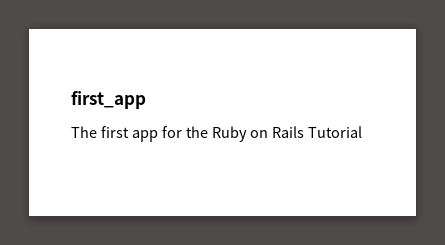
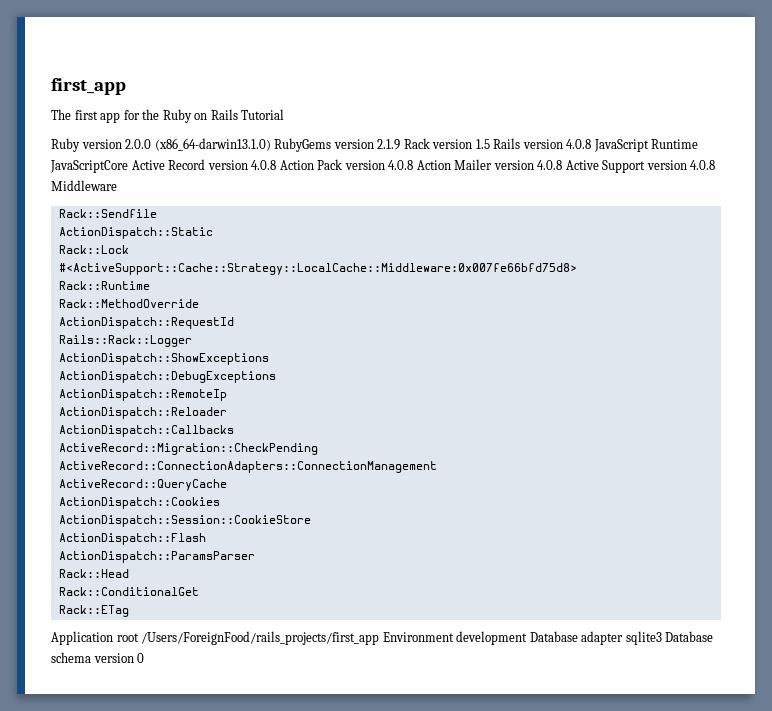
+ Ruby version 2.0.0 (x86_64-darwin13.1.0) RubyGems version 2.1.9 Rack version 1.5 Rails version 4.0.8 JavaScript Runtime JavaScriptCore Active Record version 4.0.8 Action Pack version 4.0.8 Action Mailer version 4.0.8 Active Support version 4.0.8 Middleware
+ Rack::Sendfile
+ ActionDispatch::Static
+ Rack::Lock
+ #<ActiveSupport::Cache::Strategy::LocalCache::Middleware:0x007fe66bfd75d8>
+ Rack::Runtime
+ Rack::MethodOverride
+ ActionDispatch::RequestId
+ Rails::Rack::Logger
+ ActionDispatch::ShowExceptions
+ ActionDispatch::DebugExceptions
+ ActionDispatch::RemoteIp
+ ActionDispatch::Reloader
+ ActionDispatch::Callbacks
+ ActiveRecord::Migration::CheckPending
+ ActiveRecord::ConnectionAdapters::ConnectionManagement
+ ActiveRecord::QueryCache
+ ActionDispatch::Cookies
+ ActionDispatch::Session::CookieStore
+ ActionDispatch::Flash
+ ActionDispatch::ParamsParser
+ Rack::Head
+ Rack::ConditionalGet
+ Rack::ETag
+ Application root /Users/ForeignFood/rails_projects/first_app Environment development Database adapter sqlite3 Database schema version 0

